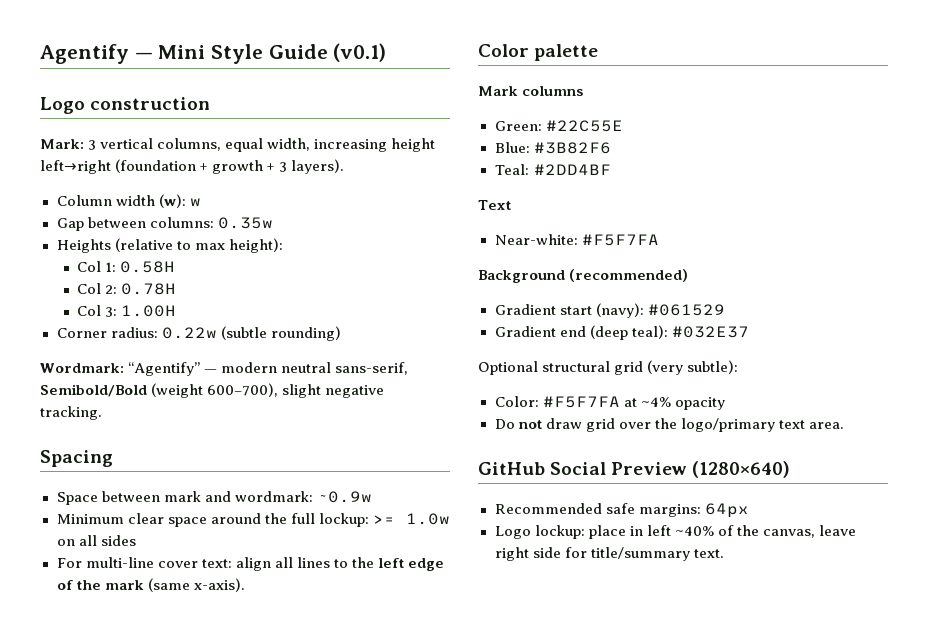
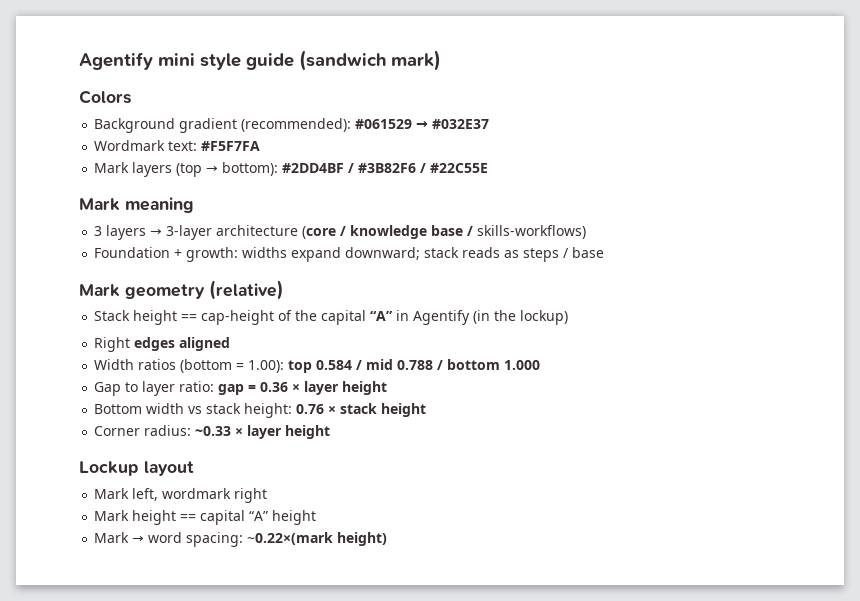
- Agentify — Mini Style Guide (v0.1)
- Logo construction
- Mark: 3 vertical columns, equal width, increasing height left→right (foundation + growth + 3 layers).
- Column width (w): w
- Gap between columns: 0.35w
- Heights (relative to max height):
- Col 1: 0.58H
- Col 2: 0.78H
- Col 3: 1.00H
- Corner radius: 0.22w (subtle rounding)
- Wordmark: “Agentify” — modern neutral sans-serif, Semibold/Bold (weight 600–700), slight negative tracking.
- Spacing
- Space between mark and wordmark: ~0.9w
- Minimum clear space around the full lockup: >= 1.0w on all sides
- For multi-line cover text: align all lines to the left edge of the mark (same x-axis).
- Color palette
- Mark columns
- Green: #22C55E
- Blue: #3B82F6
- Teal: #2DD4BF
- Text
- Near-white: #F5F7FA
- Background (recommended)
- Gradient start (navy): #061529
- Gradient end (deep teal): #032E37
- Optional structural grid (very subtle):
- Color: #F5F7FA at ~4% opacity
- Do not draw grid over the logo/primary text area.
- GitHub Social Preview (1280×640)
- Recommended safe margins: 64px
- Logo lockup: place in left ~40% of the canvas, leave right side for title/summary text.
+ Agentify mini style guide (sandwich mark)
+ Colors
+ Background gradient (recommended): #061529 → #032E37
+ Wordmark text: #F5F7FA
+ Mark layers (top → bottom): #2DD4BF / #3B82F6 / #22C55E
+ Mark meaning
+ 3 layers → 3‑layer architecture (core / knowledge base / skills-workflows)
+ Foundation + growth: widths expand downward; stack reads as steps / base
+ Mark geometry (relative)
+ Stack height == cap-height of the capital “A” in Agentify (in the lockup)
+ Right edges aligned
+ Width ratios (bottom = 1.00): top 0.584 / mid 0.788 / bottom 1.000
+ Gap to layer ratio: gap = 0.36 × layer height
+ Bottom width vs stack height: 0.76 × stack height
+ Corner radius: ~0.33 × layer height
+ Lockup layout
+ Mark left, wordmark right
+ Mark height == capital “A” height
+ Mark → word spacing: ~0.22×(mark height)

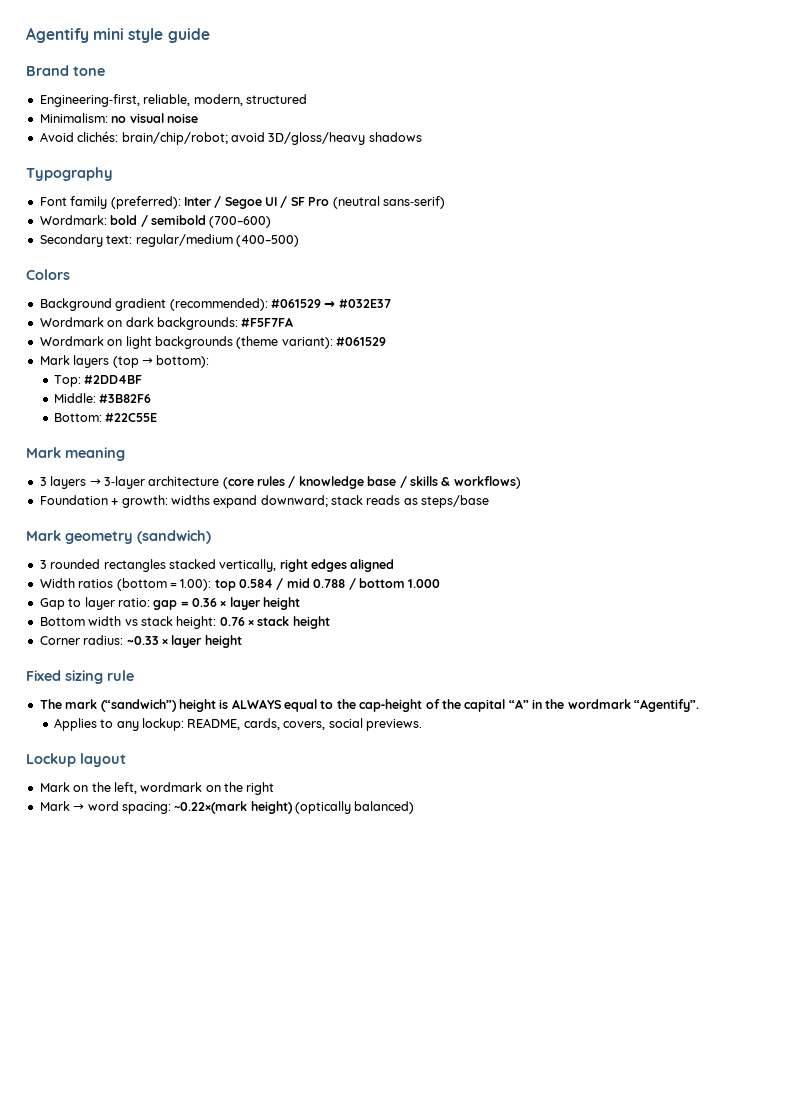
- Agentify mini style guide (sandwich mark)
+ Agentify mini style guide
+ Brand tone
+ Engineering‑first, reliable, modern, structured
+ Minimalism: no visual noise
+ Avoid clichés: brain/chip/robot; avoid 3D/gloss/heavy shadows
+ Typography
+ Font family (preferred): Inter / Segoe UI / SF Pro (neutral sans‑serif)
+ Wordmark: bold / semibold (700–600)
+ Secondary text: regular/medium (400–500)
- Wordmark text: #F5F7FA
+ Wordmark on dark backgrounds: #F5F7FA
+ Wordmark on light backgrounds (theme variant): #061529
- Mark layers (top → bottom): #2DD4BF / #3B82F6 / #22C55E
+ Mark layers (top → bottom):
+ Top: #2DD4BF
+ Middle: #3B82F6
+ Bottom: #22C55E
- 3 layers → 3‑layer architecture (core / knowledge base / skills-workflows)
+ 3 layers → 3‑layer architecture (core rules / knowledge base / skills & workflows)
- Foundation + growth: widths expand downward; stack reads as steps / base
+ Foundation + growth: widths expand downward; stack reads as steps/base
- Mark geometry (relative)
- Stack height == cap-height of the capital “A” in Agentify (in the lockup)
- Right edges aligned
+ Mark geometry (sandwich)
+ 3 rounded rectangles stacked vertically, right edges aligned
+ Fixed sizing rule
+ The mark (“sandwich”) height is ALWAYS equal to the cap‑height of the capital “A” in the wordmark “Agentify”.
+ Applies to any lockup: README, cards, covers, social previews.
  Lockup layout
- Mark left, wordmark right
- Mark height == capital “A” height
+ Mark on the left, wordmark on the right
- Mark → word spacing: ~0.22×(mark height)
+ Mark → word spacing: ~0.22×(mark height) (optically balanced)

